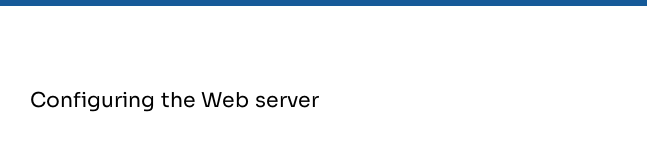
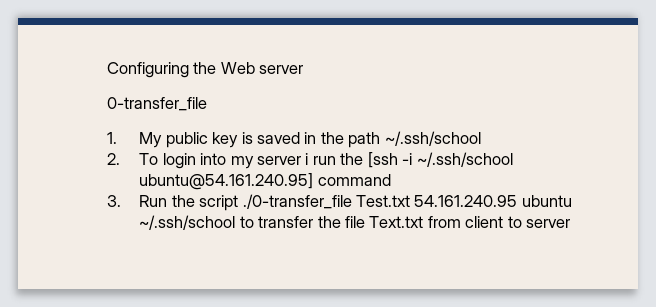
+ 0-transfer_file
+ 1. My public key is saved in the path ~/.ssh/school
+ 2. To login into my server i run the [ssh -i ~/.ssh/school ubuntu@54.161.240.95] command
+ 3. Run the script ./0-transfer_file Test.txt 54.161.240.95 ubuntu ~/.ssh/school to transfer the file Text.txt from client to server

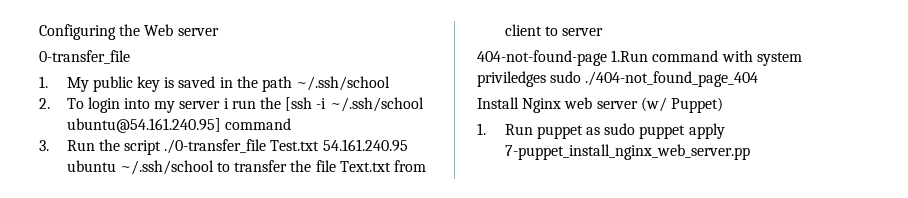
+ 404-not-found-page 1.Run command with system priviledges sudo ./404-not_found_page_404
+ Install Nginx web server (w/ Puppet)
+ 1. Run puppet as sudo puppet apply 7-puppet_install_nginx_web_server.pp

